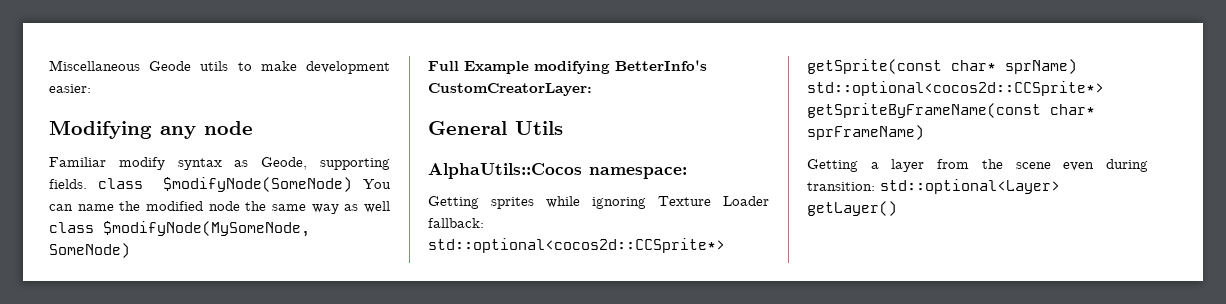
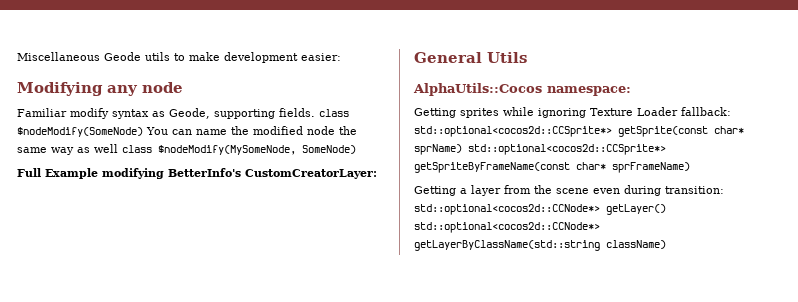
- Familiar modify syntax as Geode, supporting fields. class $modifyNode(SomeNode) You can name the modified node the same way as well class $modifyNode(MySomeNode, SomeNode)
+ Familiar modify syntax as Geode, supporting fields. class $nodeModify(SomeNode) You can name the modified node the same way as well class $nodeModify(MySomeNode, SomeNode)
- Getting a layer from the scene even during transition: std::optional<Layer> getLayer()
+ Getting a layer from the scene even during transition: std::optional<cocos2d::CCNode*> getLayer() std::optional<cocos2d::CCNode*> getLayerByClassName(std::string className)

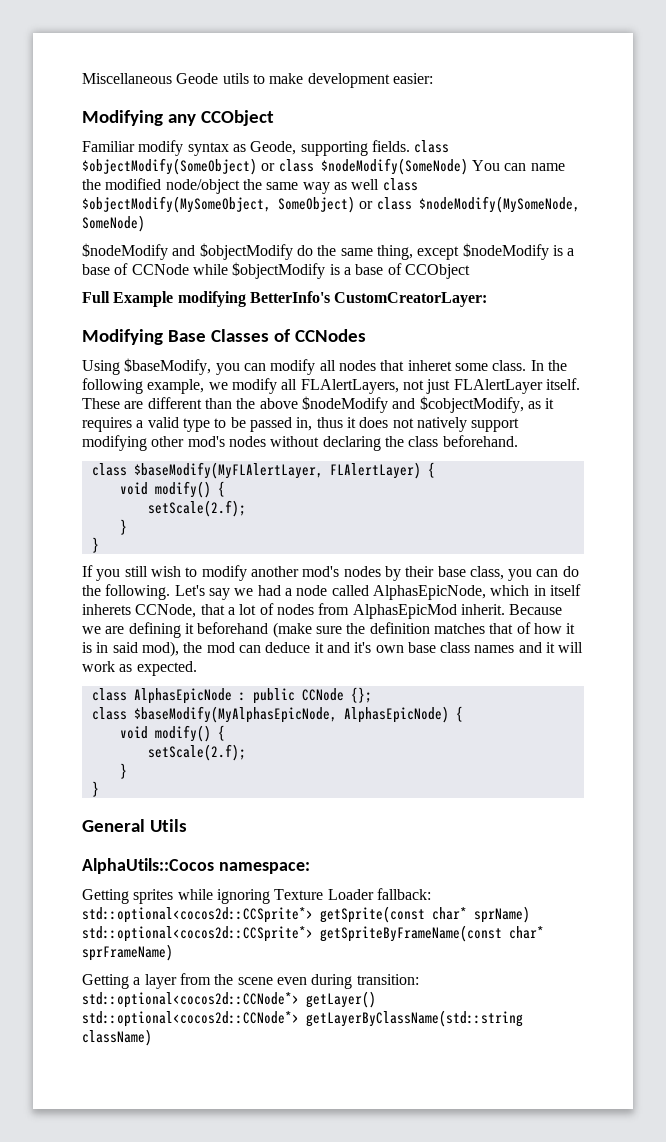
- Modifying any node
+ Modifying any CCObject
- Familiar modify syntax as Geode, supporting fields. class $nodeModify(SomeNode) You can name the modified node the same way as well class $nodeModify(MySomeNode, SomeNode)
+ Familiar modify syntax as Geode, supporting fields. class $objectModify(SomeObject) or class $nodeModify(SomeNode) You can name the modified node/object the same way as well class $objectModify(MySomeObject, SomeObject) or class $nodeModify(MySomeNode, SomeNode)
+ $nodeModify and $objectModify do the same thing, except $nodeModify is a base of CCNode while $objectModify is a base of CCObject
+ Modifying Base Classes of CCNodes
+ Using $baseModify, you can modify all nodes that inheret some class. In the following example, we modify all FLAlertLayers, not just FLAlertLayer itself. These are different than the above $nodeModify and $cobjectModify, as it requires a valid type to be passed in, thus it does not natively support modifying other mod's nodes without declaring the class beforehand.
+ class $baseModify(MyFLAlertLayer, FLAlertLayer) {
+ void modify() {
+ setScale(2.f);
+ }
+ }
+ If you still wish to modify another mod's nodes by their base class, you can do the following. Let's say we had a node called AlphasEpicNode, which in itself inherets CCNode, that a lot of nodes from AlphasEpicMod inherit. Because we are defining it beforehand (make sure the definition matches that of how it is in said mod), the mod can deduce it and it's own base class names and it will work as expected.
+ class AlphasEpicNode : public CCNode {};
+ class $baseModify(MyAlphasEpicNode, AlphasEpicNode) {
+ void modify() {
+ setScale(2.f);
+ }
+ }

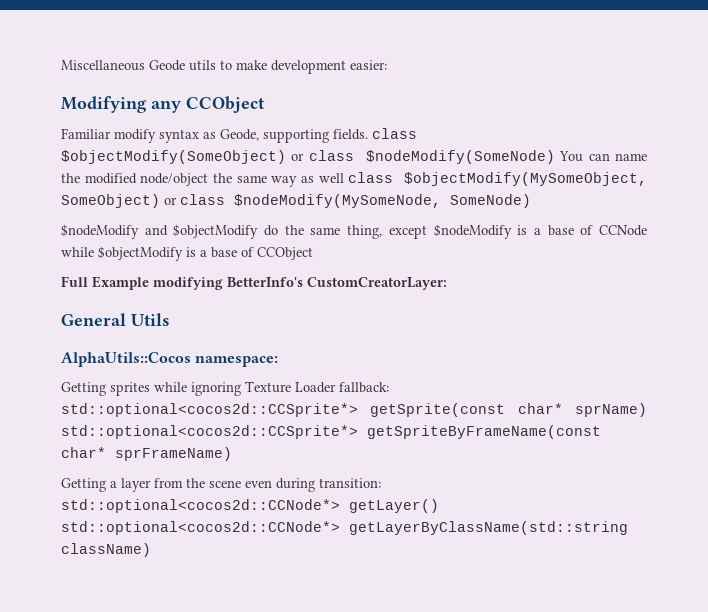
- Modifying Base Classes of CCNodes
- Using $baseModify, you can modify all nodes that inheret some class. In the following example, we modify all FLAlertLayers, not just FLAlertLayer itself. These are different than the above $nodeModify and $cobjectModify, as it requires a valid type to be passed in, thus it does not natively support modifying other mod's nodes without declaring the class beforehand.
- class $baseModify(MyFLAlertLayer, FLAlertLayer) {
- void modify() {
- setScale(2.f);
- }
- }
- If you still wish to modify another mod's nodes by their base class, you can do the following. Let's say we had a node called AlphasEpicNode, which in itself inherets CCNode, that a lot of nodes from AlphasEpicMod inherit. Because we are defining it beforehand (make sure the definition matches that of how it is in said mod), the mod can deduce it and it's own base class names and it will work as expected.
- class AlphasEpicNode : public CCNode {};
- class $baseModify(MyAlphasEpicNode, AlphasEpicNode) {
- void modify() {
- setScale(2.f);
- }
- }

